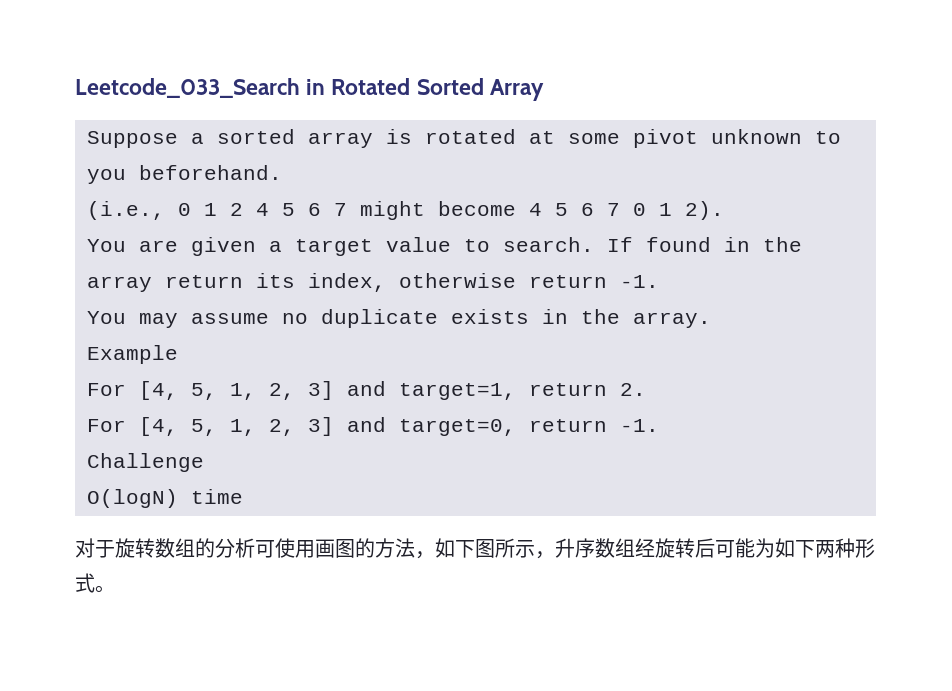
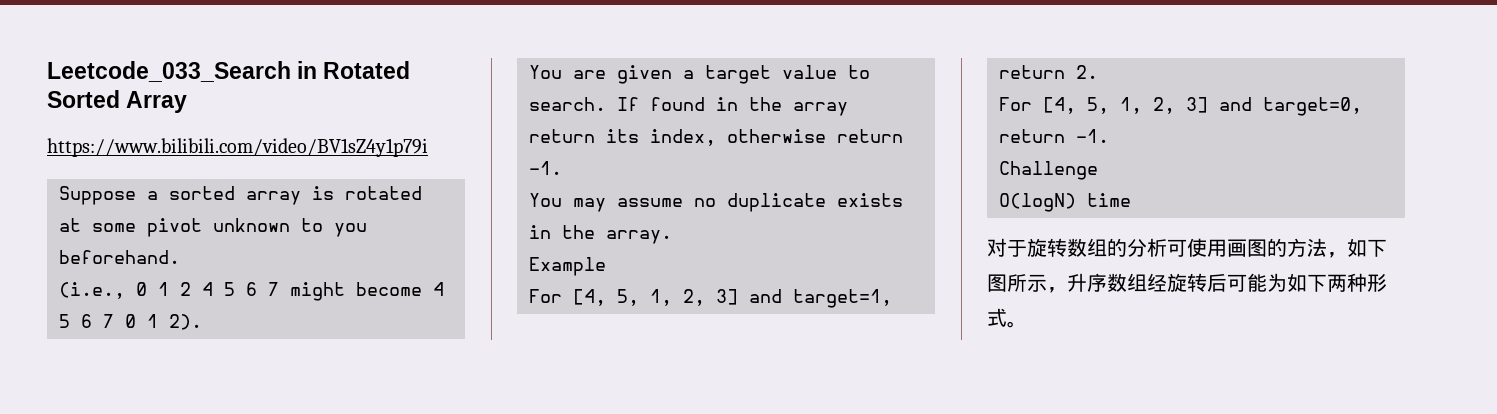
+ https://www.bilibili.com/video/BV1sZ4y1p79i

